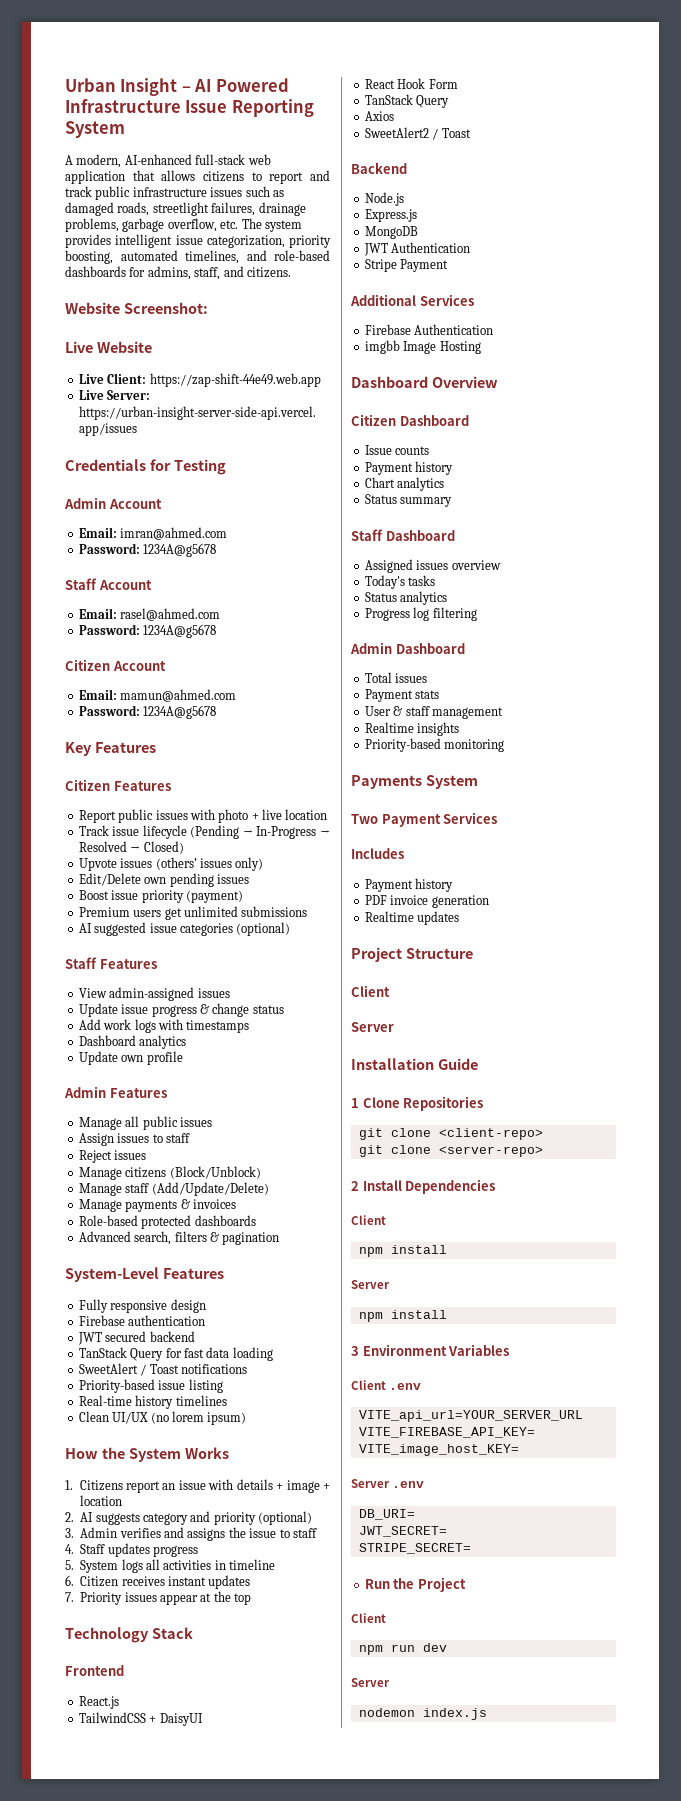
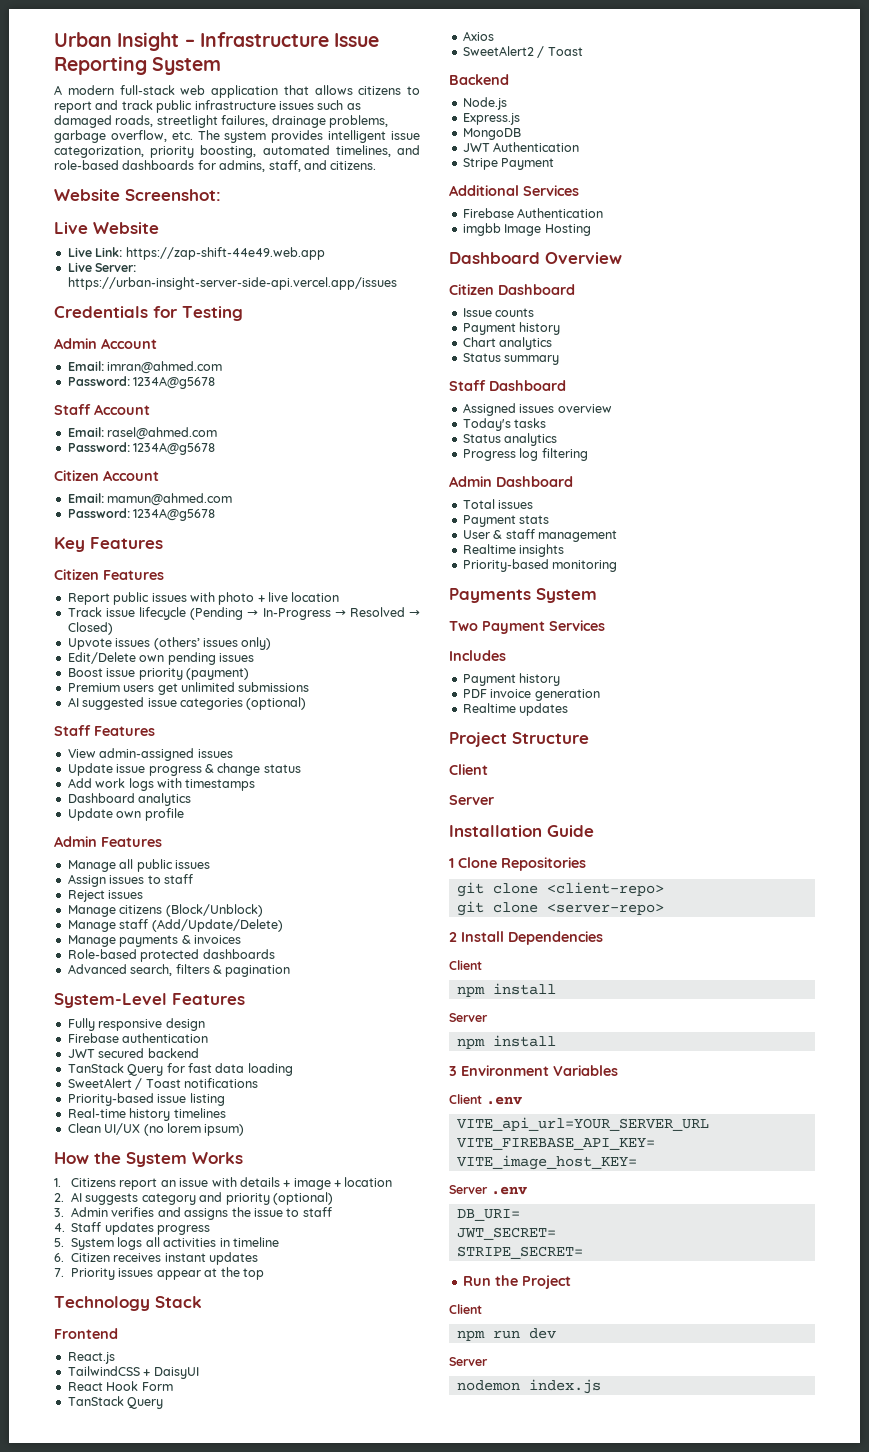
- Urban Insight – AI Powered Infrastructure Issue Reporting System
+ Urban Insight – Infrastructure Issue Reporting System
- A modern, AI-enhanced full-stack web application that allows citizens to report and track public infrastructure issues such as damaged roads, streetlight failures, drainage problems, garbage overflow, etc. The system provides intelligent issue categorization, priority boosting, automated timelines, and role-based dashboards for admins, staff, and citizens.
+ A modern full-stack web application that allows citizens to report and track public infrastructure issues such as damaged roads, streetlight failures, drainage problems, garbage overflow, etc. The system provides intelligent issue categorization, priority boosting, automated timelines, and role-based dashboards for admins, staff, and citizens.
- Live Client: https://zap-shift-44e49.web.app
+ Live Link: https://zap-shift-44e49.web.app

